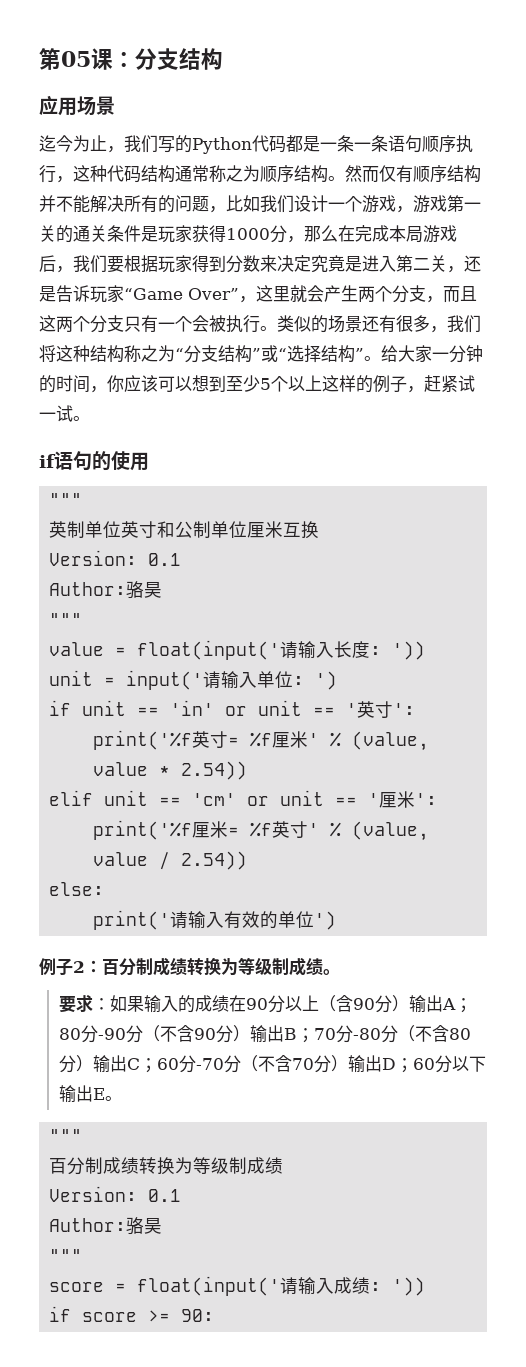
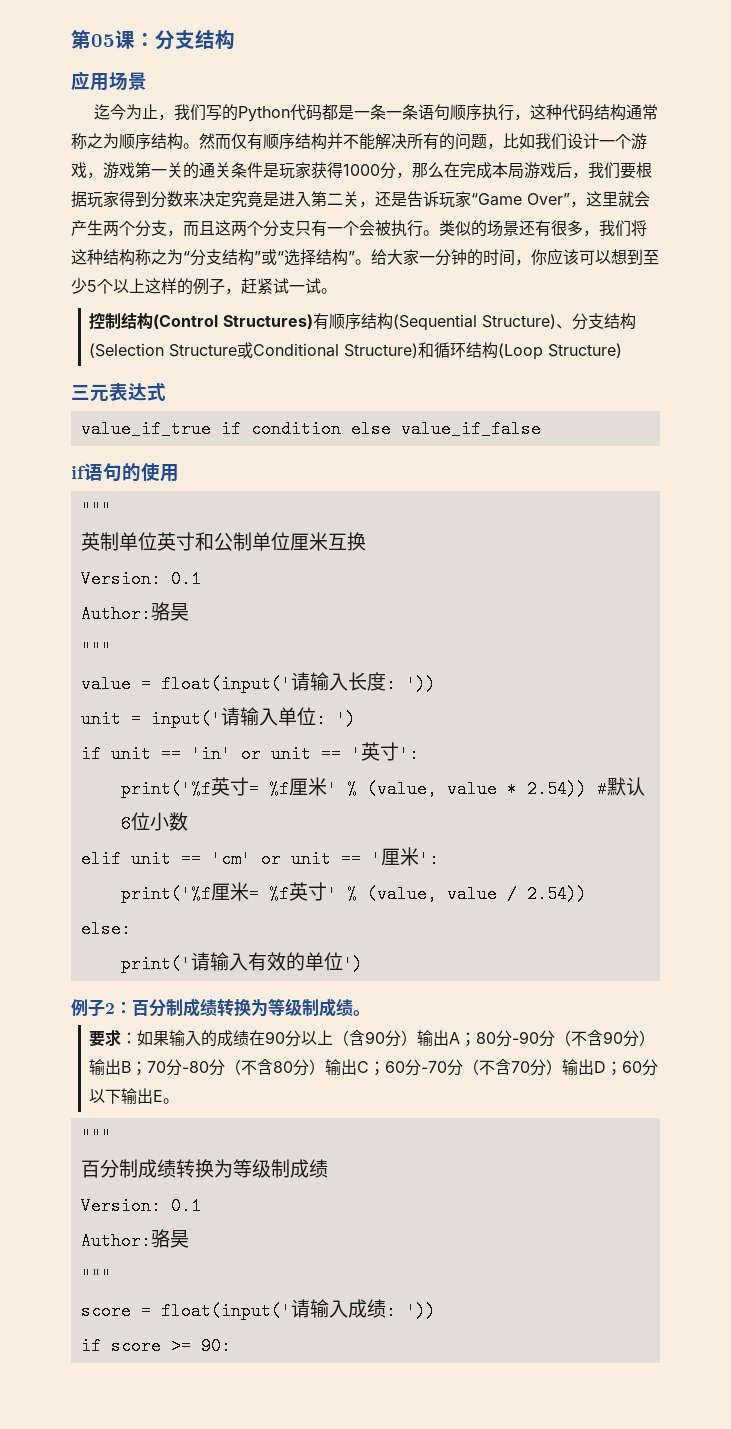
+ 控制结构(Control Structures)有顺序结构(Sequential Structure)、分支结构(Selection Structure或Conditional Structure)和循环结构(Loop Structure)
+ 三元表达式
+ value_if_true if condition else value_if_false
- print('%f英寸= %f厘米' % (value, value * 2.54))
+ print('%f英寸= %f厘米' % (value, value * 2.54)) #默认6位小数

